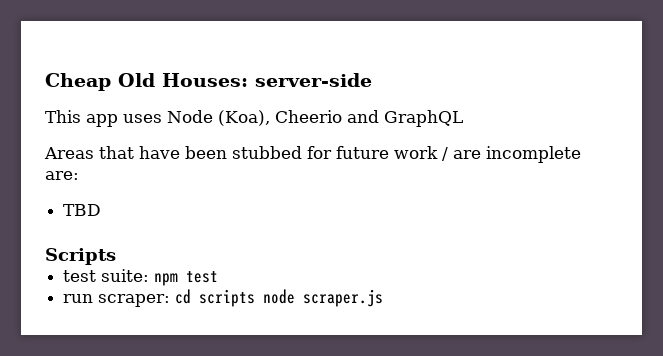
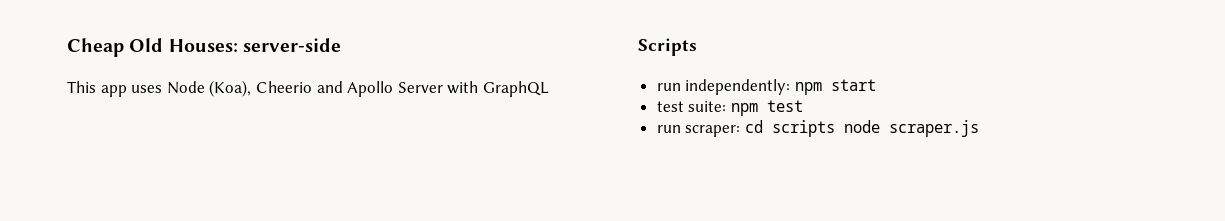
- This app uses Node (Koa), Cheerio and GraphQL
- Areas that have been stubbed for future work / are incomplete are:
- TBD
+ This app uses Node (Koa), Cheerio and Apollo Server with GraphQL
  Scripts
+ run independently: npm start

